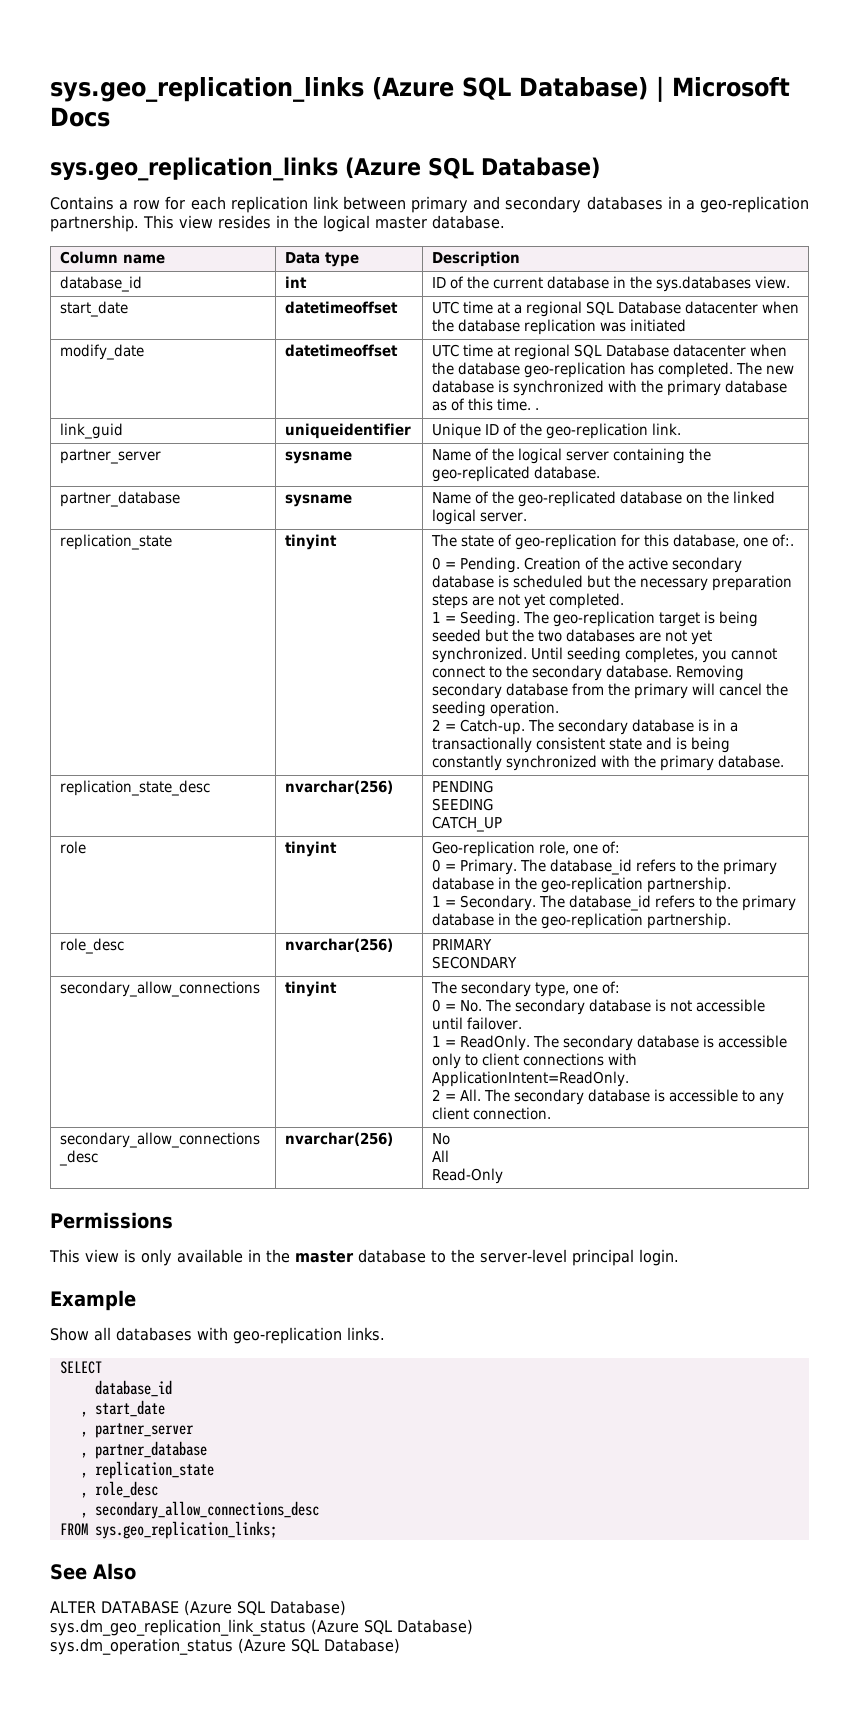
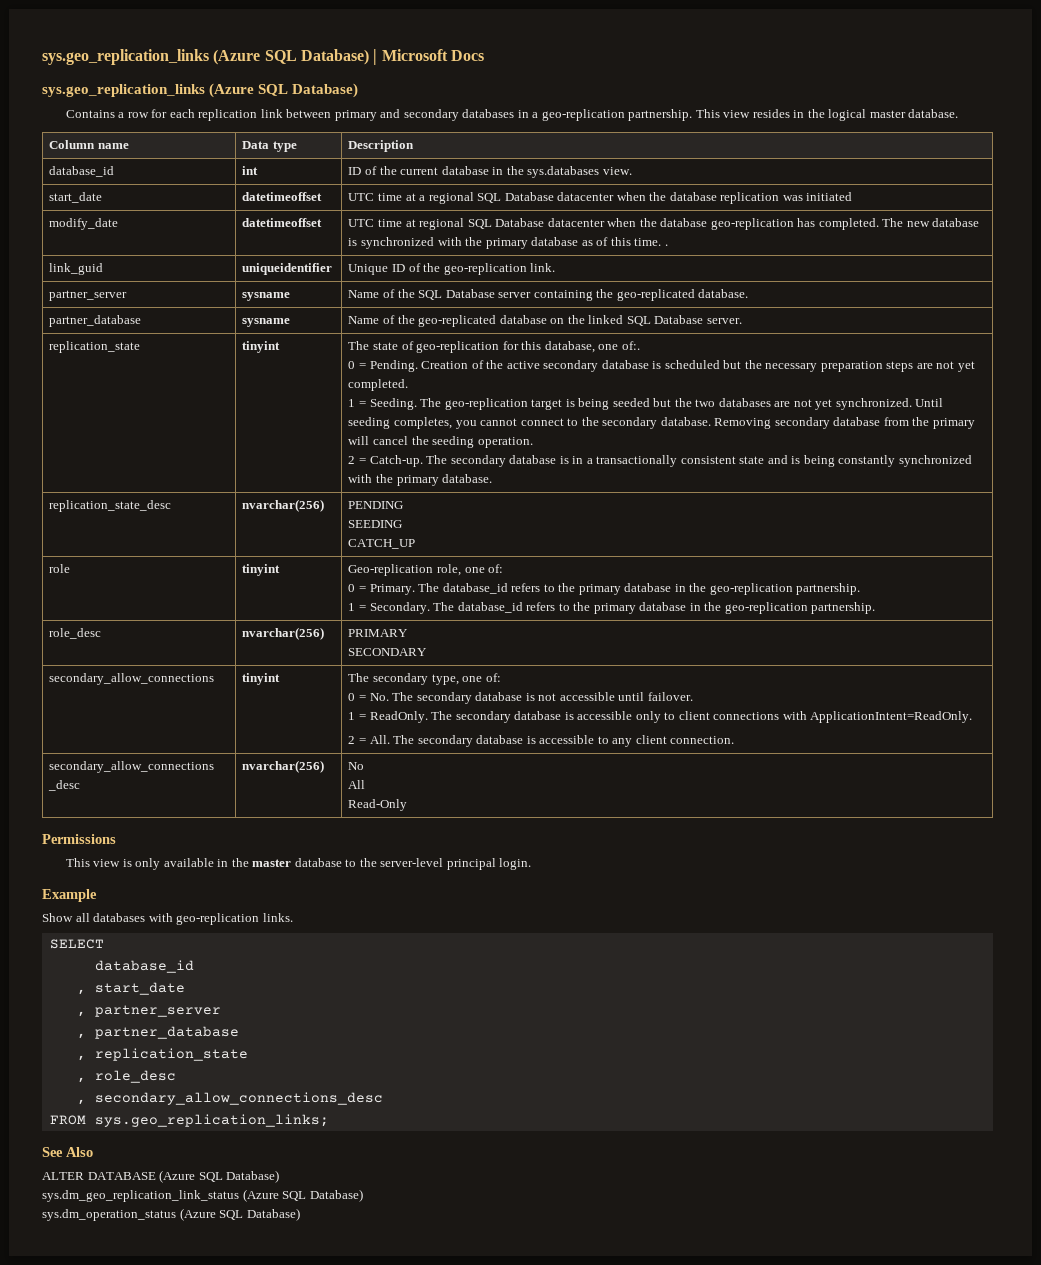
- partner_server | sysname | Name of the logical server containing the geo-replicated database.
+ partner_server | sysname | Name of the SQL Database server containing the geo-replicated database.
- partner_database | sysname | Name of the geo-replicated database on the linked logical server.
+ partner_database | sysname | Name of the geo-replicated database on the linked SQL Database server.

